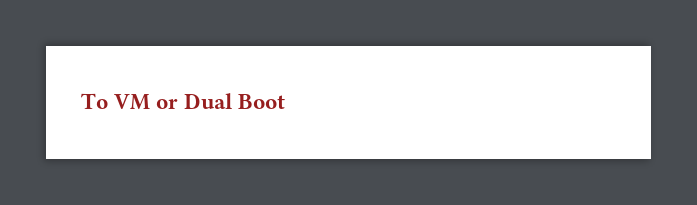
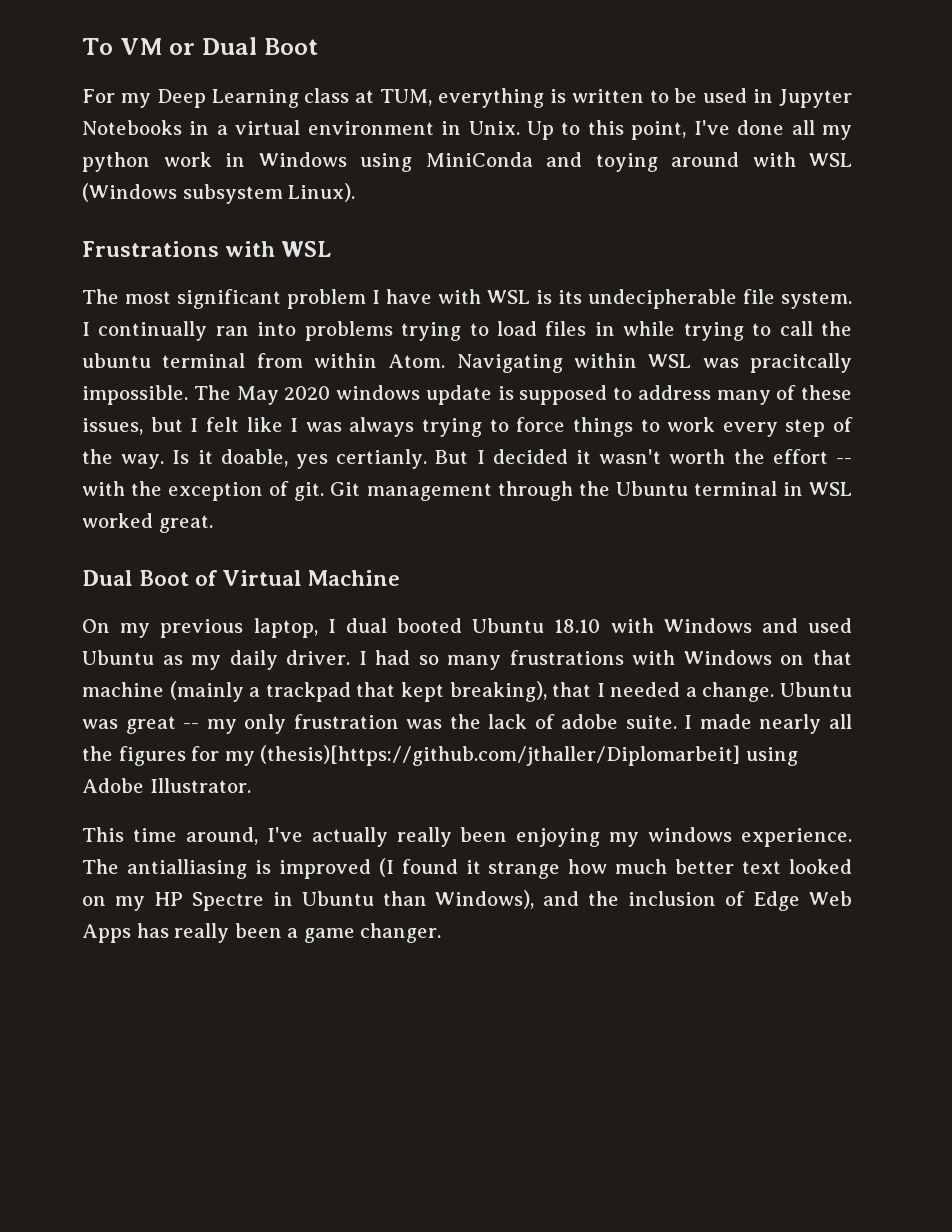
+ For my Deep Learning class at TUM, everything is written to be used in Jupyter Notebooks in a virtual environment in Unix. Up to this point, I've done all my python work in Windows using MiniConda and toying around with WSL (Windows subsystem Linux).
+ Frustrations with WSL
+ The most significant problem I have with WSL is its undecipherable file system. I continually ran into problems trying to load files in while trying to call the ubuntu terminal from within Atom. Navigating within WSL was pracitcally impossible. The May 2020 windows update is supposed to address many of these issues, but I felt like I was always trying to force things to work every step of the way. Is it doable, yes certianly. But I decided it wasn't worth the effort -- with the exception of git. Git management through the Ubuntu terminal in WSL worked great.
+ Dual Boot of Virtual Machine
+ On my previous laptop, I dual booted Ubuntu 18.10 with Windows and used Ubuntu as my daily driver. I had so many frustrations with Windows on that machine (mainly a trackpad that kept breaking), that I needed a change. Ubuntu was great -- my only frustration was the lack of adobe suite. I made nearly all the figures for my (thesis)[https://github.com/jthaller/Diplomarbeit] using Adobe Illustrator.
+ This time around, I've actually really been enjoying my windows experience. The antialliasing is improved (I found it strange how much better text looked on my HP Spectre in Ubuntu than Windows), and the inclusion of Edge Web Apps has really been a game changer.

